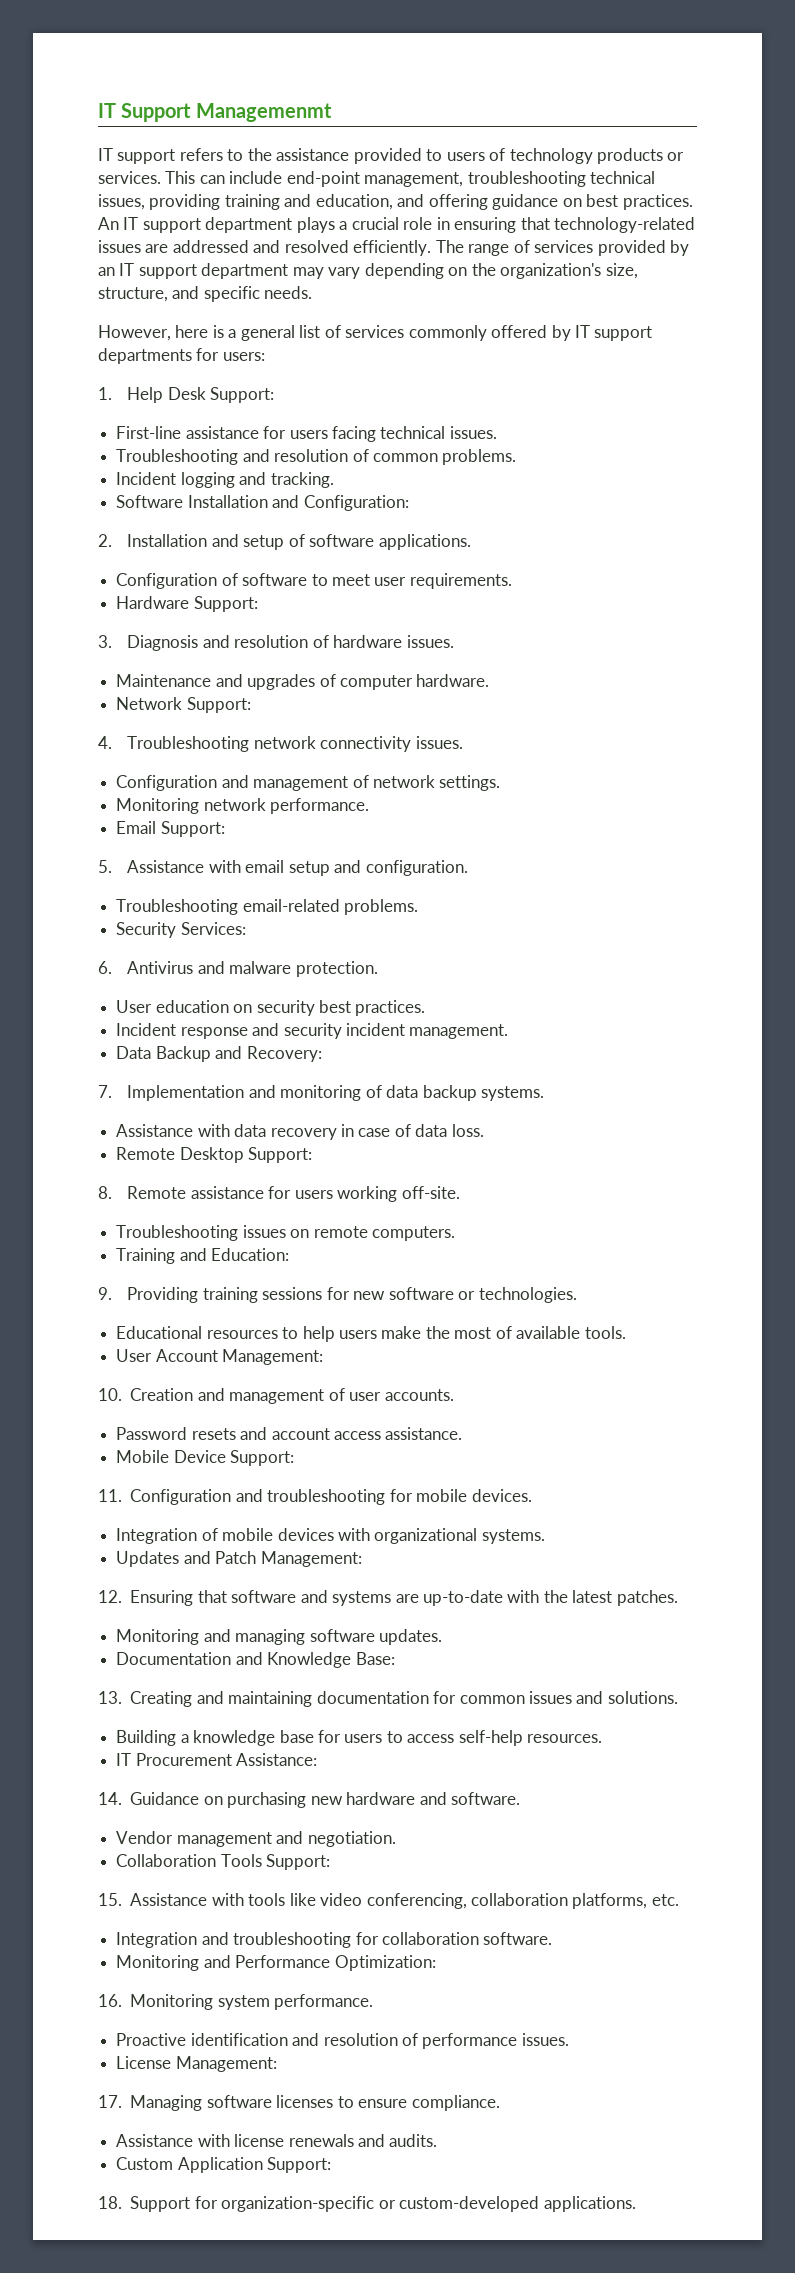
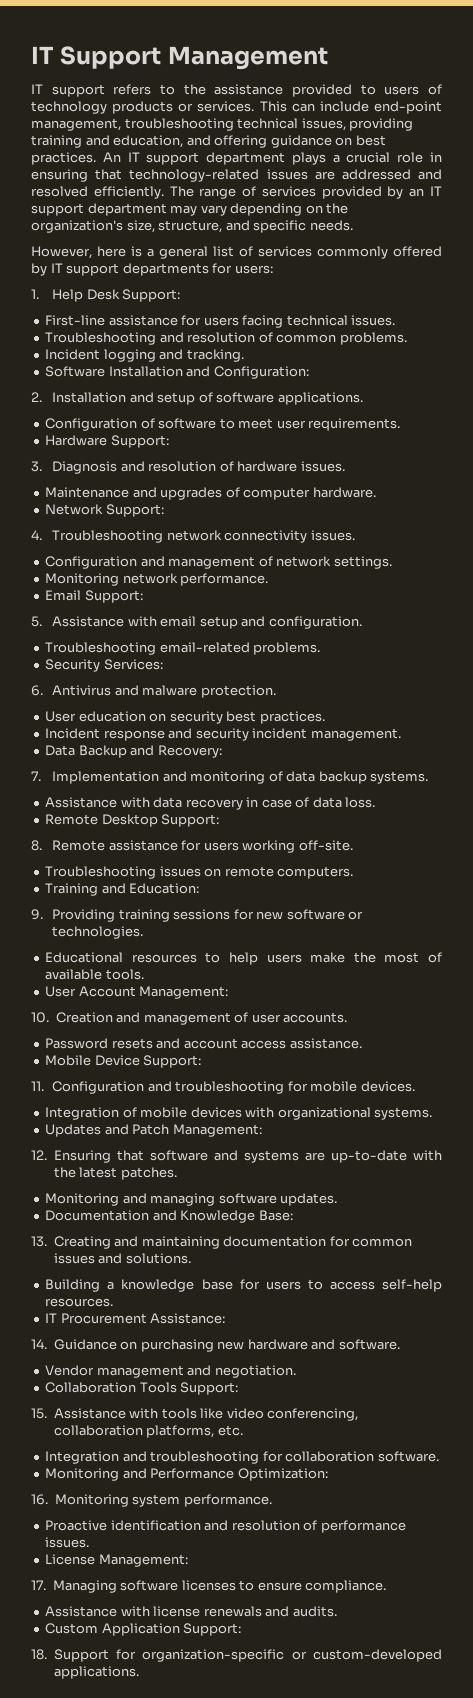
- IT Support Managemenmt
+ IT Support Management

